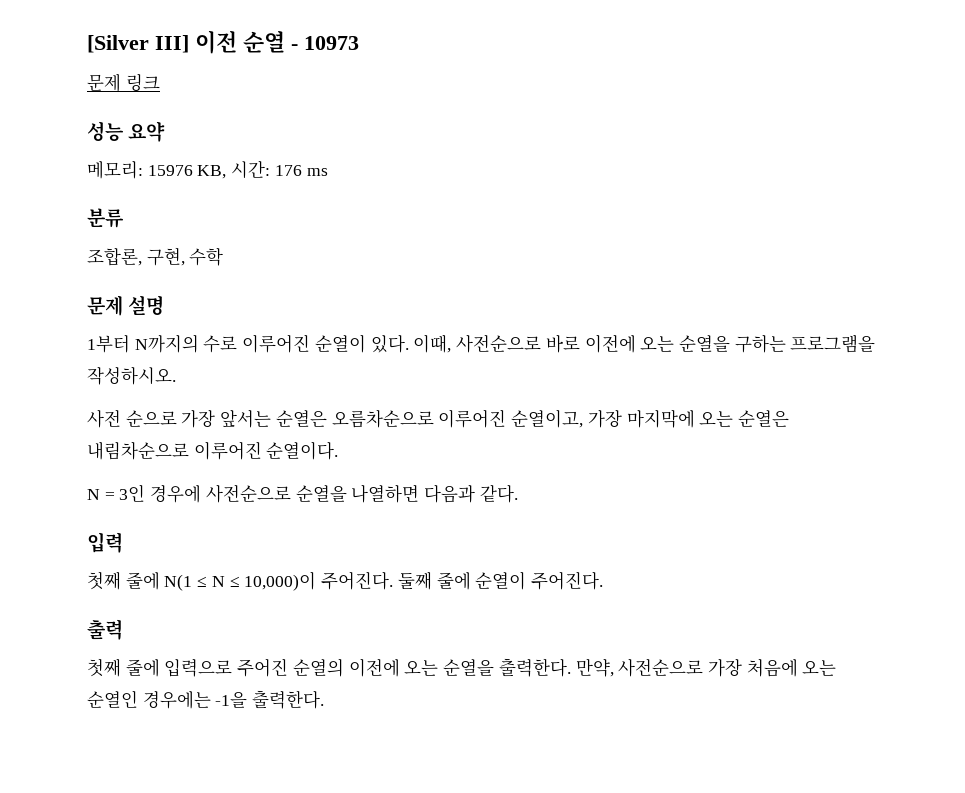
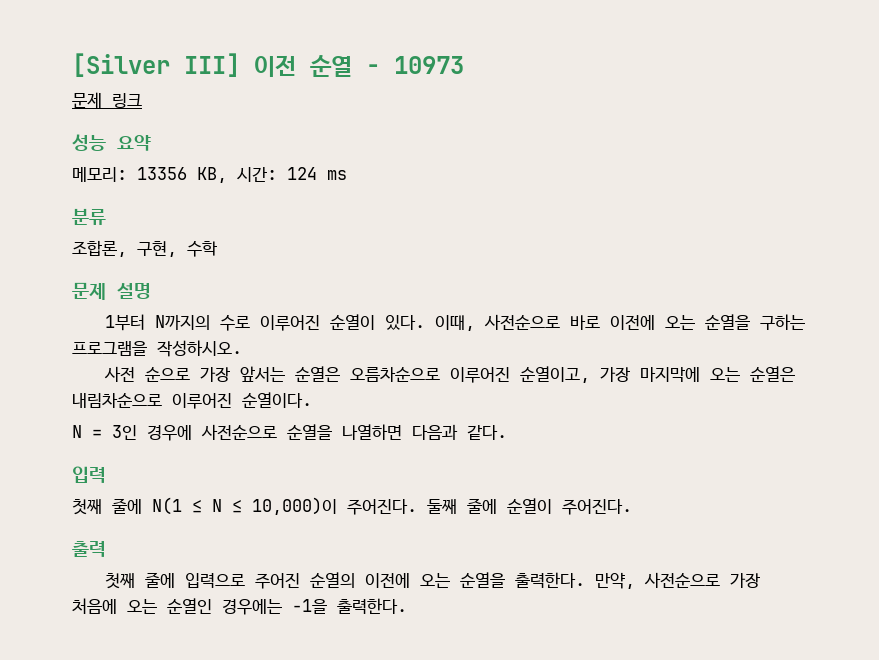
- 메모리: 15976 KB, 시간: 176 ms
+ 메모리: 13356 KB, 시간: 124 ms

